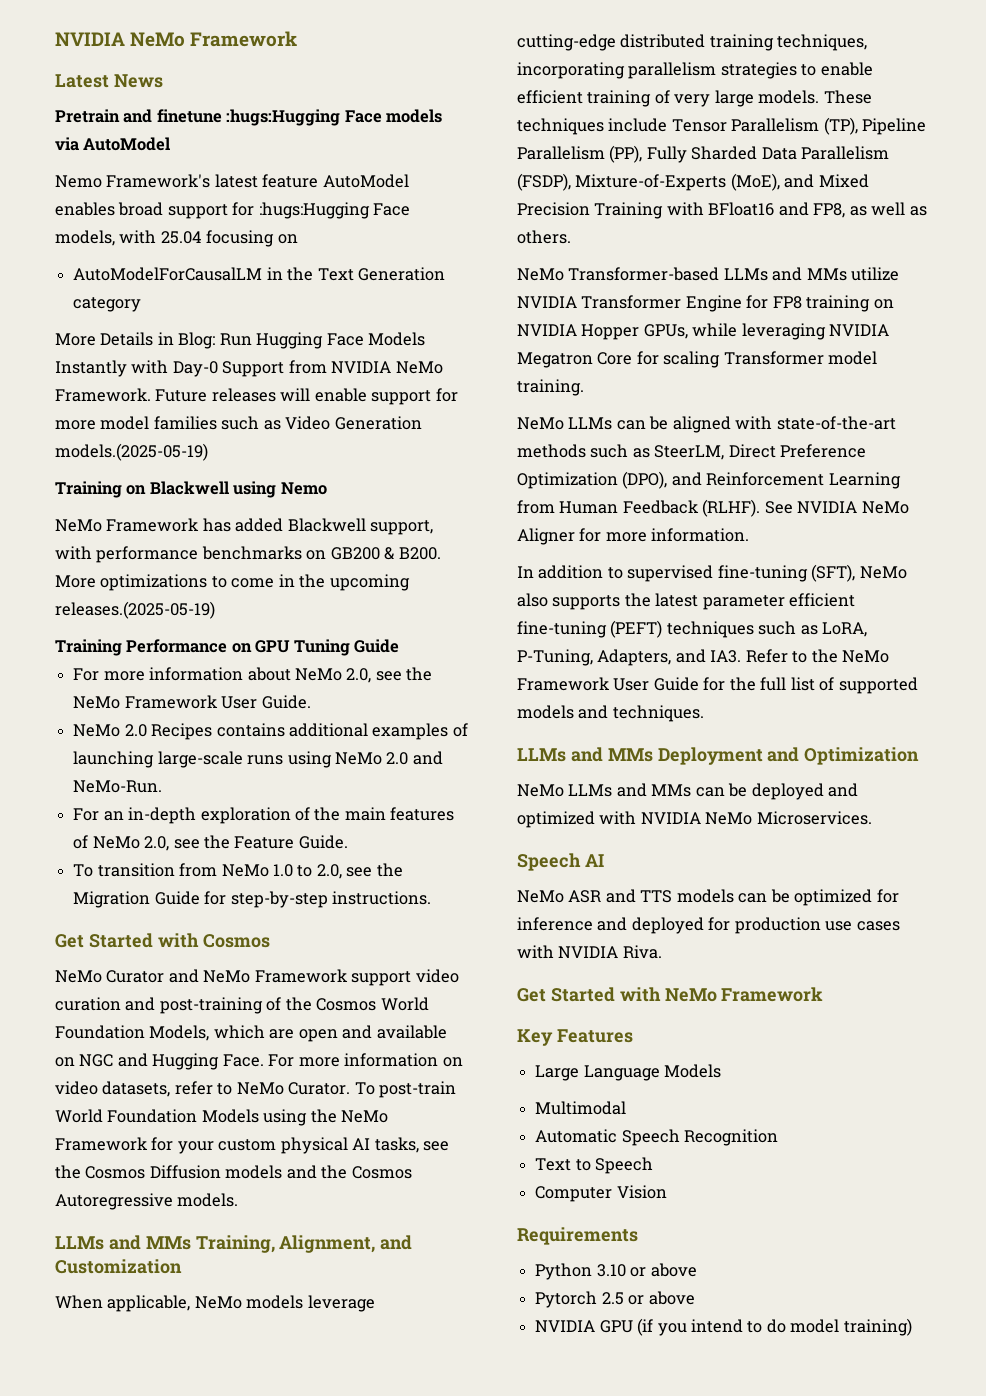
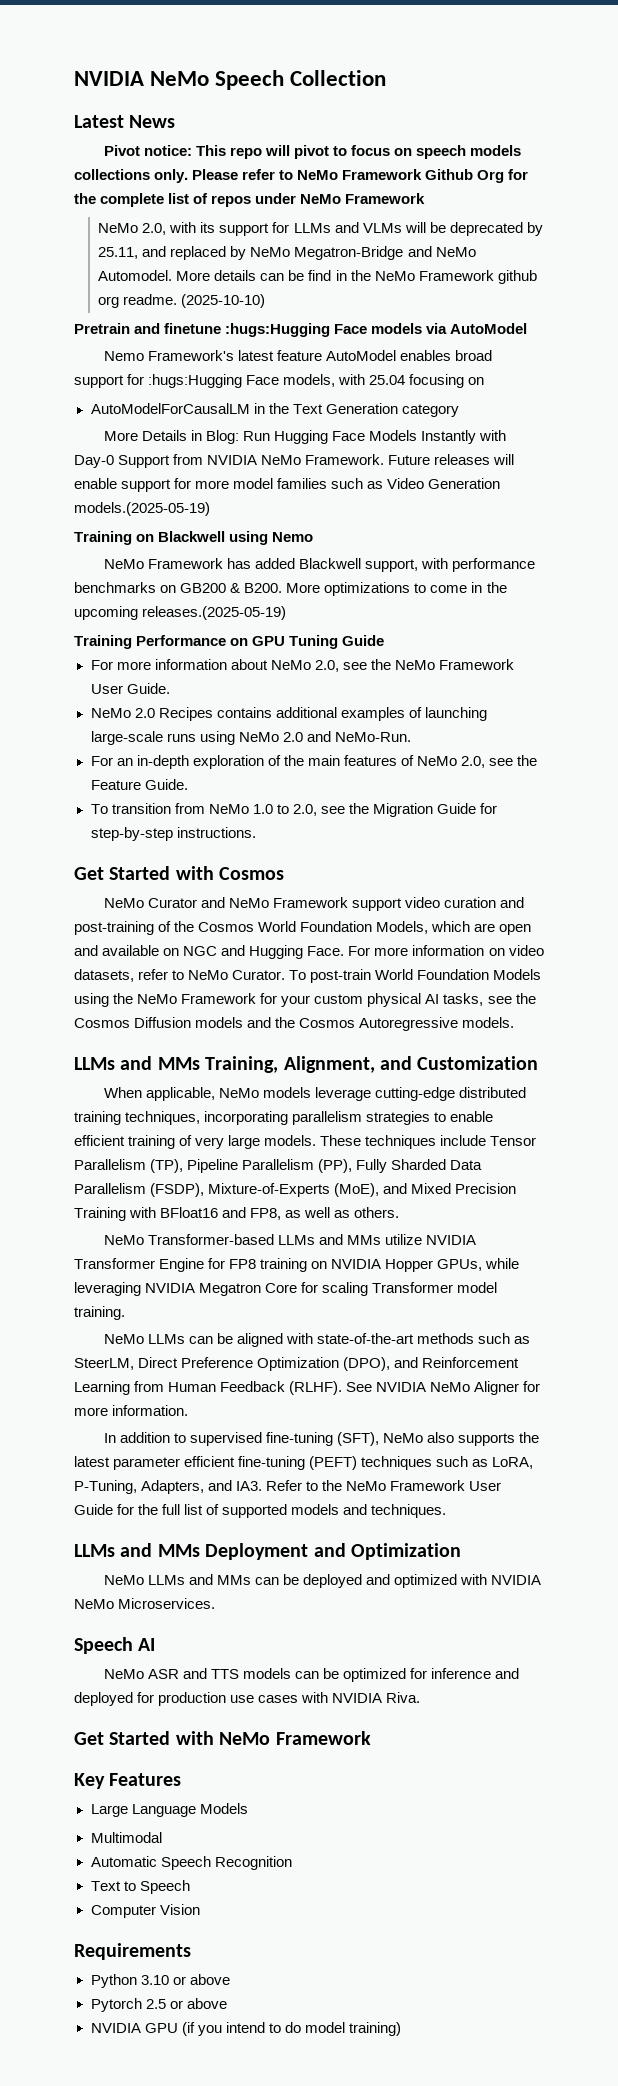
- NVIDIA NeMo Framework
+ NVIDIA NeMo Speech Collection
  Latest News
+ Pivot notice: This repo will pivot to focus on speech models collections only. Please refer to NeMo Framework Github Org for the complete list of repos under NeMo Framework
+ NeMo 2.0, with its support for LLMs and VLMs will be deprecated by 25.11, and replaced by NeMo Megatron-Bridge and NeMo Automodel. More details can be find in the NeMo Framework github org readme. (2025-10-10)

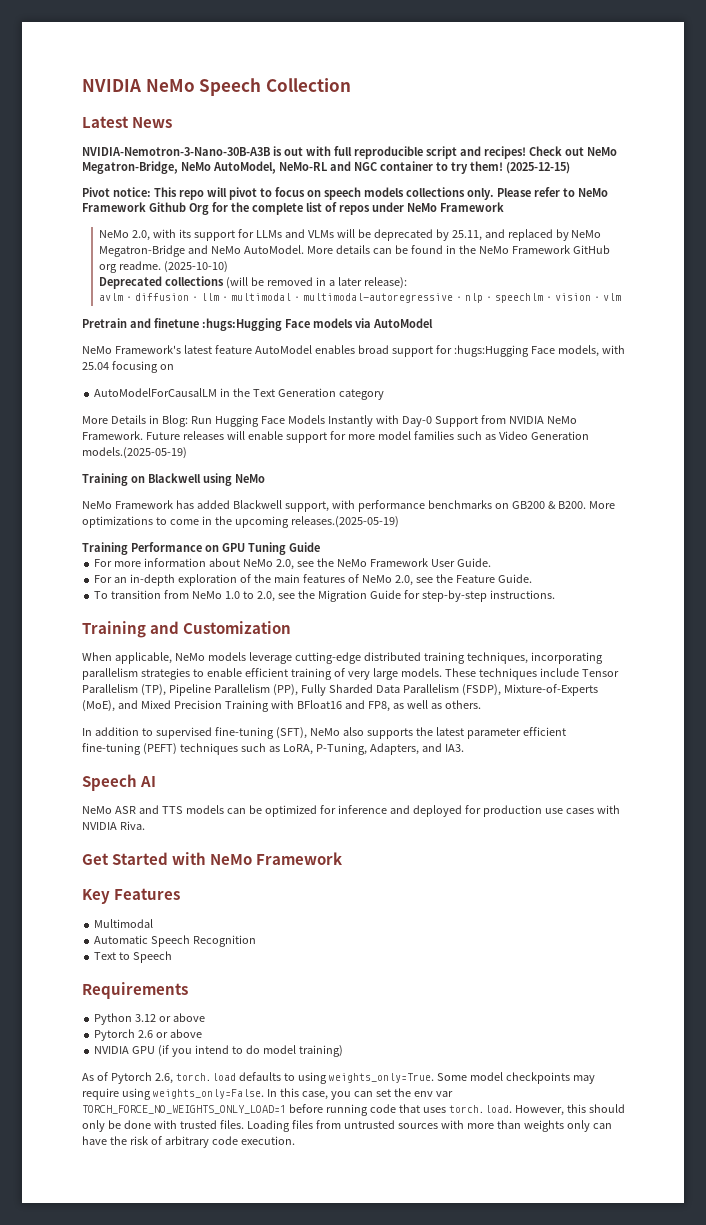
+ NVIDIA-Nemotron-3-Nano-30B-A3B is out with full reproducible script and recipes! Check out NeMo Megatron-Bridge, NeMo AutoModel, NeMo-RL and NGC container to try them! (2025-12-15)
- NeMo 2.0, with its support for LLMs and VLMs will be deprecated by 25.11, and replaced by NeMo Megatron-Bridge and NeMo Automodel.
+ NeMo 2.0, with its support for LLMs and VLMs will be deprecated by 25.11, and replaced by NeMo Megatron-Bridge and NeMo AutoModel.
- More details can be find in the NeMo Framework github org readme.
+ More details can be found in the NeMo Framework GitHub org readme.
+ Deprecated collections (will be removed in a later release):
+ avlm · diffusion · llm · multimodal · multimodal-autoregressive · nlp · speechlm · vision · vlm
- Nemo Framework's latest feature AutoModel enables broad support for :hugs:Hugging Face models, with 25.04 focusing on
+ NeMo Framework's latest feature AutoModel enables broad support for :hugs:Hugging Face models, with 25.04 focusing on
- Training on Blackwell using Nemo
+ Training on Blackwell using NeMo
- NeMo 2.0 Recipes contains additional examples of launching large-scale runs using NeMo 2.0 and NeMo-Run.
- Get Started with Cosmos
- NeMo Curator and NeMo Framework support video curation and post-training of the Cosmos World Foundation Models, which are open and available on NGC and Hugging Face. For more information on video datasets, refer to NeMo Curator. To post-train World Foundation Models using the NeMo Framework for your custom physical AI tasks, see the Cosmos Diffusion models and the Cosmos Autoregressive models.
- LLMs and MMs Training, Alignment, and Customization
+ Training and Customization
- NeMo Transformer-based LLMs and MMs utilize NVIDIA Transformer Engine for FP8 training on NVIDIA Hopper GPUs, while leveraging NVIDIA Megatron Core for scaling Transformer model training.
- NeMo LLMs can be aligned with state-of-the-art methods such as SteerLM, Direct Preference Optimization (DPO), and Reinforcement Learning from Human Feedback (RLHF). See NVIDIA NeMo Aligner for more information.
- In addition to supervised fine-tuning (SFT), NeMo also supports the latest parameter efficient fine-tuning (PEFT) techniques such as LoRA, P-Tuning, Adapters, and IA3. Refer to the NeMo Framework User Guide for the full list of supported models and techniques.
- LLMs and MMs Deployment and Optimization
- NeMo LLMs and MMs can be deployed and optimized with NVIDIA NeMo Microservices.
+ In addition to supervised fine-tuning (SFT), NeMo also supports the latest parameter efficient fine-tuning (PEFT) techniques such as LoRA, P-Tuning, Adapters, and IA3.
- Large Language Models
- Computer Vision
- Python 3.10 or above
+ Python 3.12 or above
- Pytorch 2.5 or above
+ Pytorch 2.6 or above
+ As of Pytorch 2.6, torch.load defaults to using weights_only=True. Some model checkpoints may require using weights_only=False. In this case, you can set the env var TORCH_FORCE_NO_WEIGHTS_ONLY_LOAD=1 before running code that uses torch.load. However, this should only be done with trusted files. Loading files from untrusted sources with more than weights only can have the risk of arbitrary code execution.

